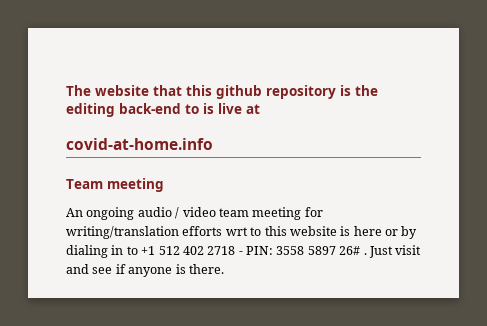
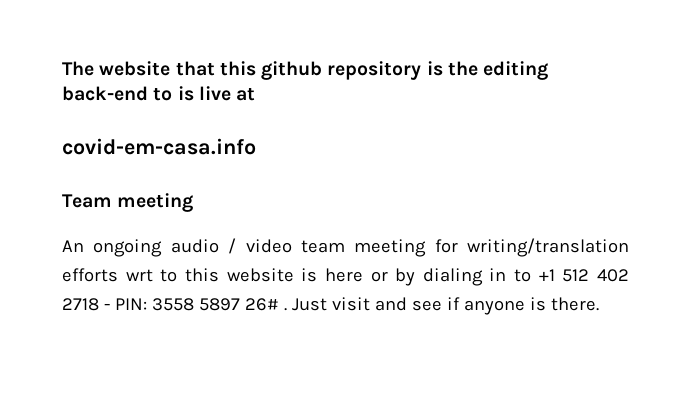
- covid-at-home.info
+ covid-em-casa.info

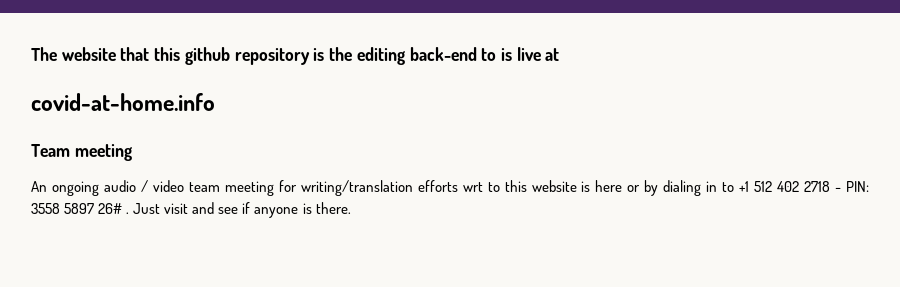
- covid-em-casa.info
+ covid-at-home.info

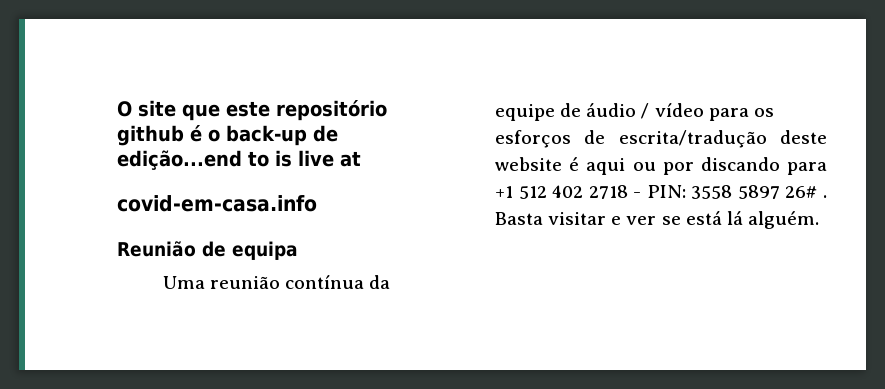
- The website that this github repository is the editing back-end to is live at
- covid-at-home.info
- Team meeting
- An ongoing audio / video team meeting for writing/translation efforts wrt to this website is here or by dialing in to +1 512 402 2718 - PIN: 3558 5897 26# .
+ O site que este repositório github é o back-up de edição...end to is live at
+ covid-em-casa.info
+ Reunião de equipa
+ Uma reunião contínua da equipe de áudio / vídeo para os esforços de escrita/tradução deste website é aqui ou por discando para +1 512 402 2718 - PIN: 3558 5897 26# .
- Just visit and see if anyone is there.
+ Basta visitar e ver se está lá alguém.

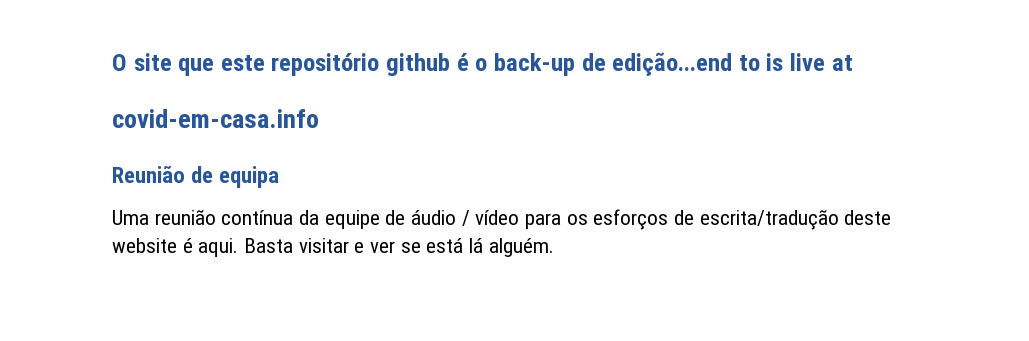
- Uma reunião contínua da equipe de áudio / vídeo para os esforços de escrita/tradução deste website é aqui ou por discando para +1 512 402 2718 - PIN: 3558 5897 26# .
+ Uma reunião contínua da equipe de áudio / vídeo para os esforços de escrita/tradução deste website é aqui.

